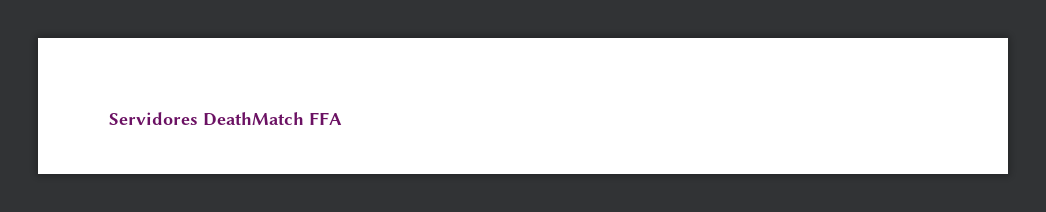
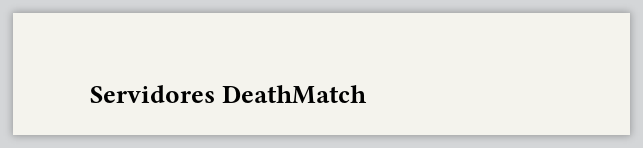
- Servidores DeathMatch FFA
+ Servidores DeathMatch

